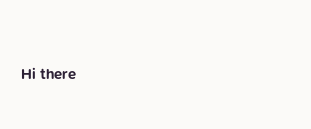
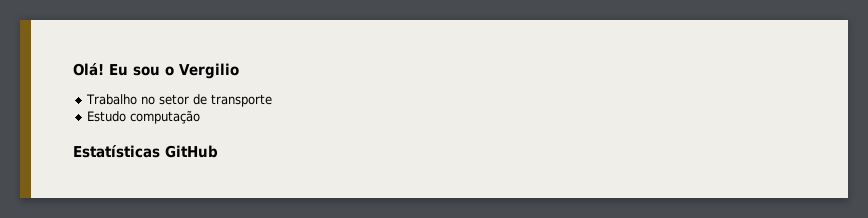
- Hi there
+ Olá! Eu sou o Vergilio
+ Trabalho no setor de transporte
+ Estudo computação
+ Estatísticas GitHub

